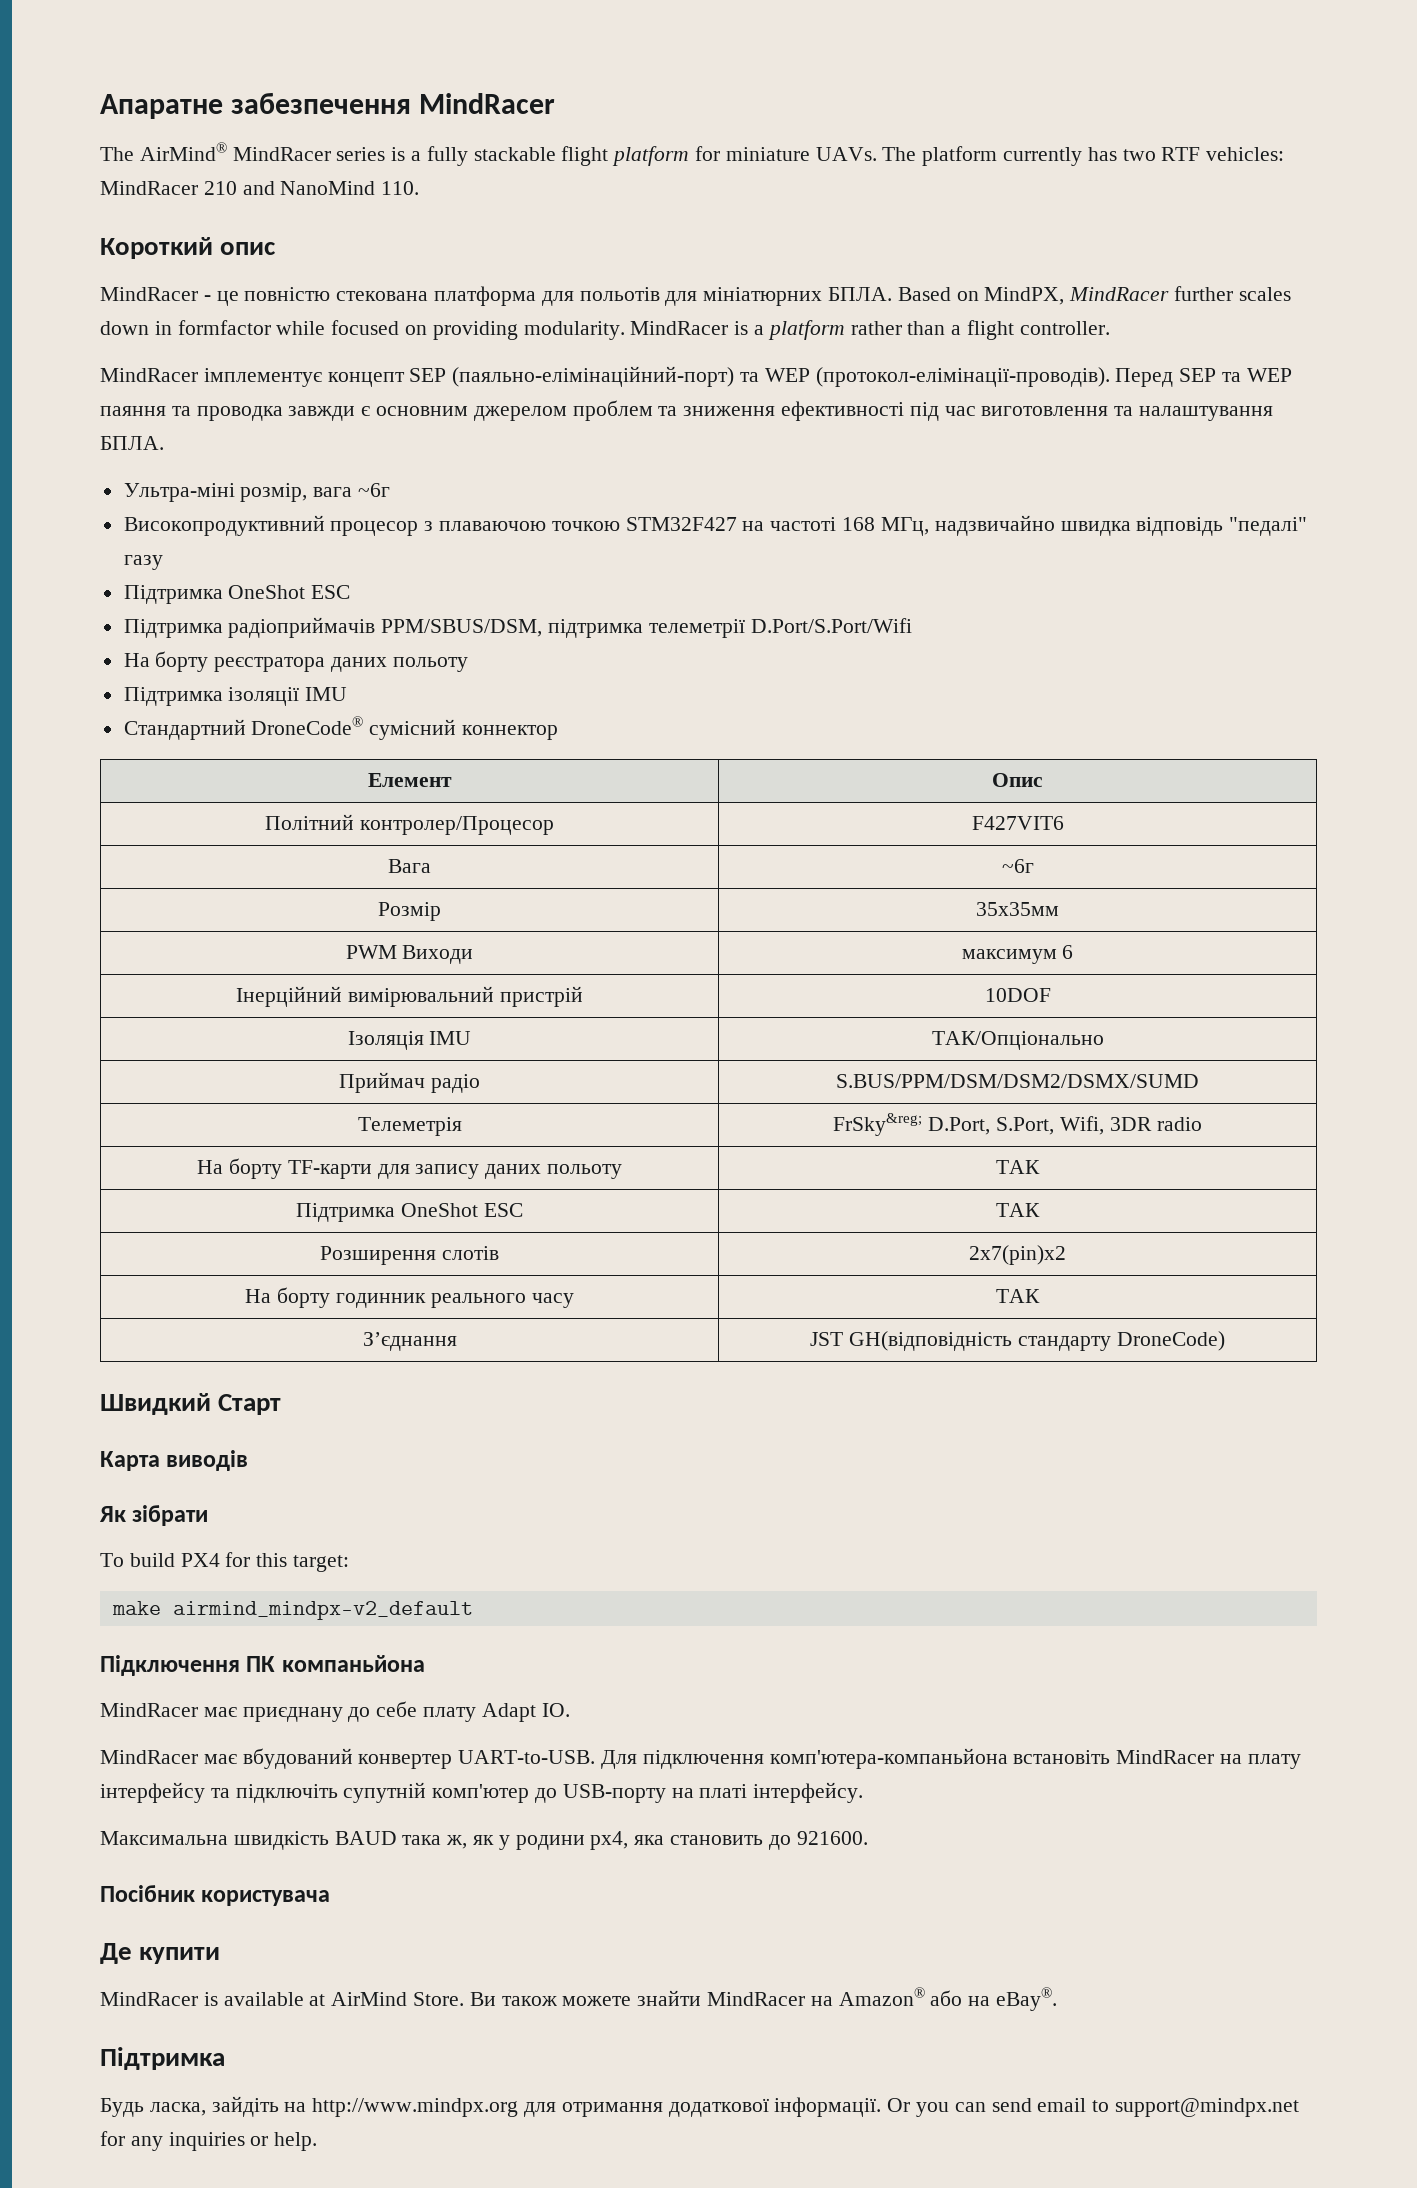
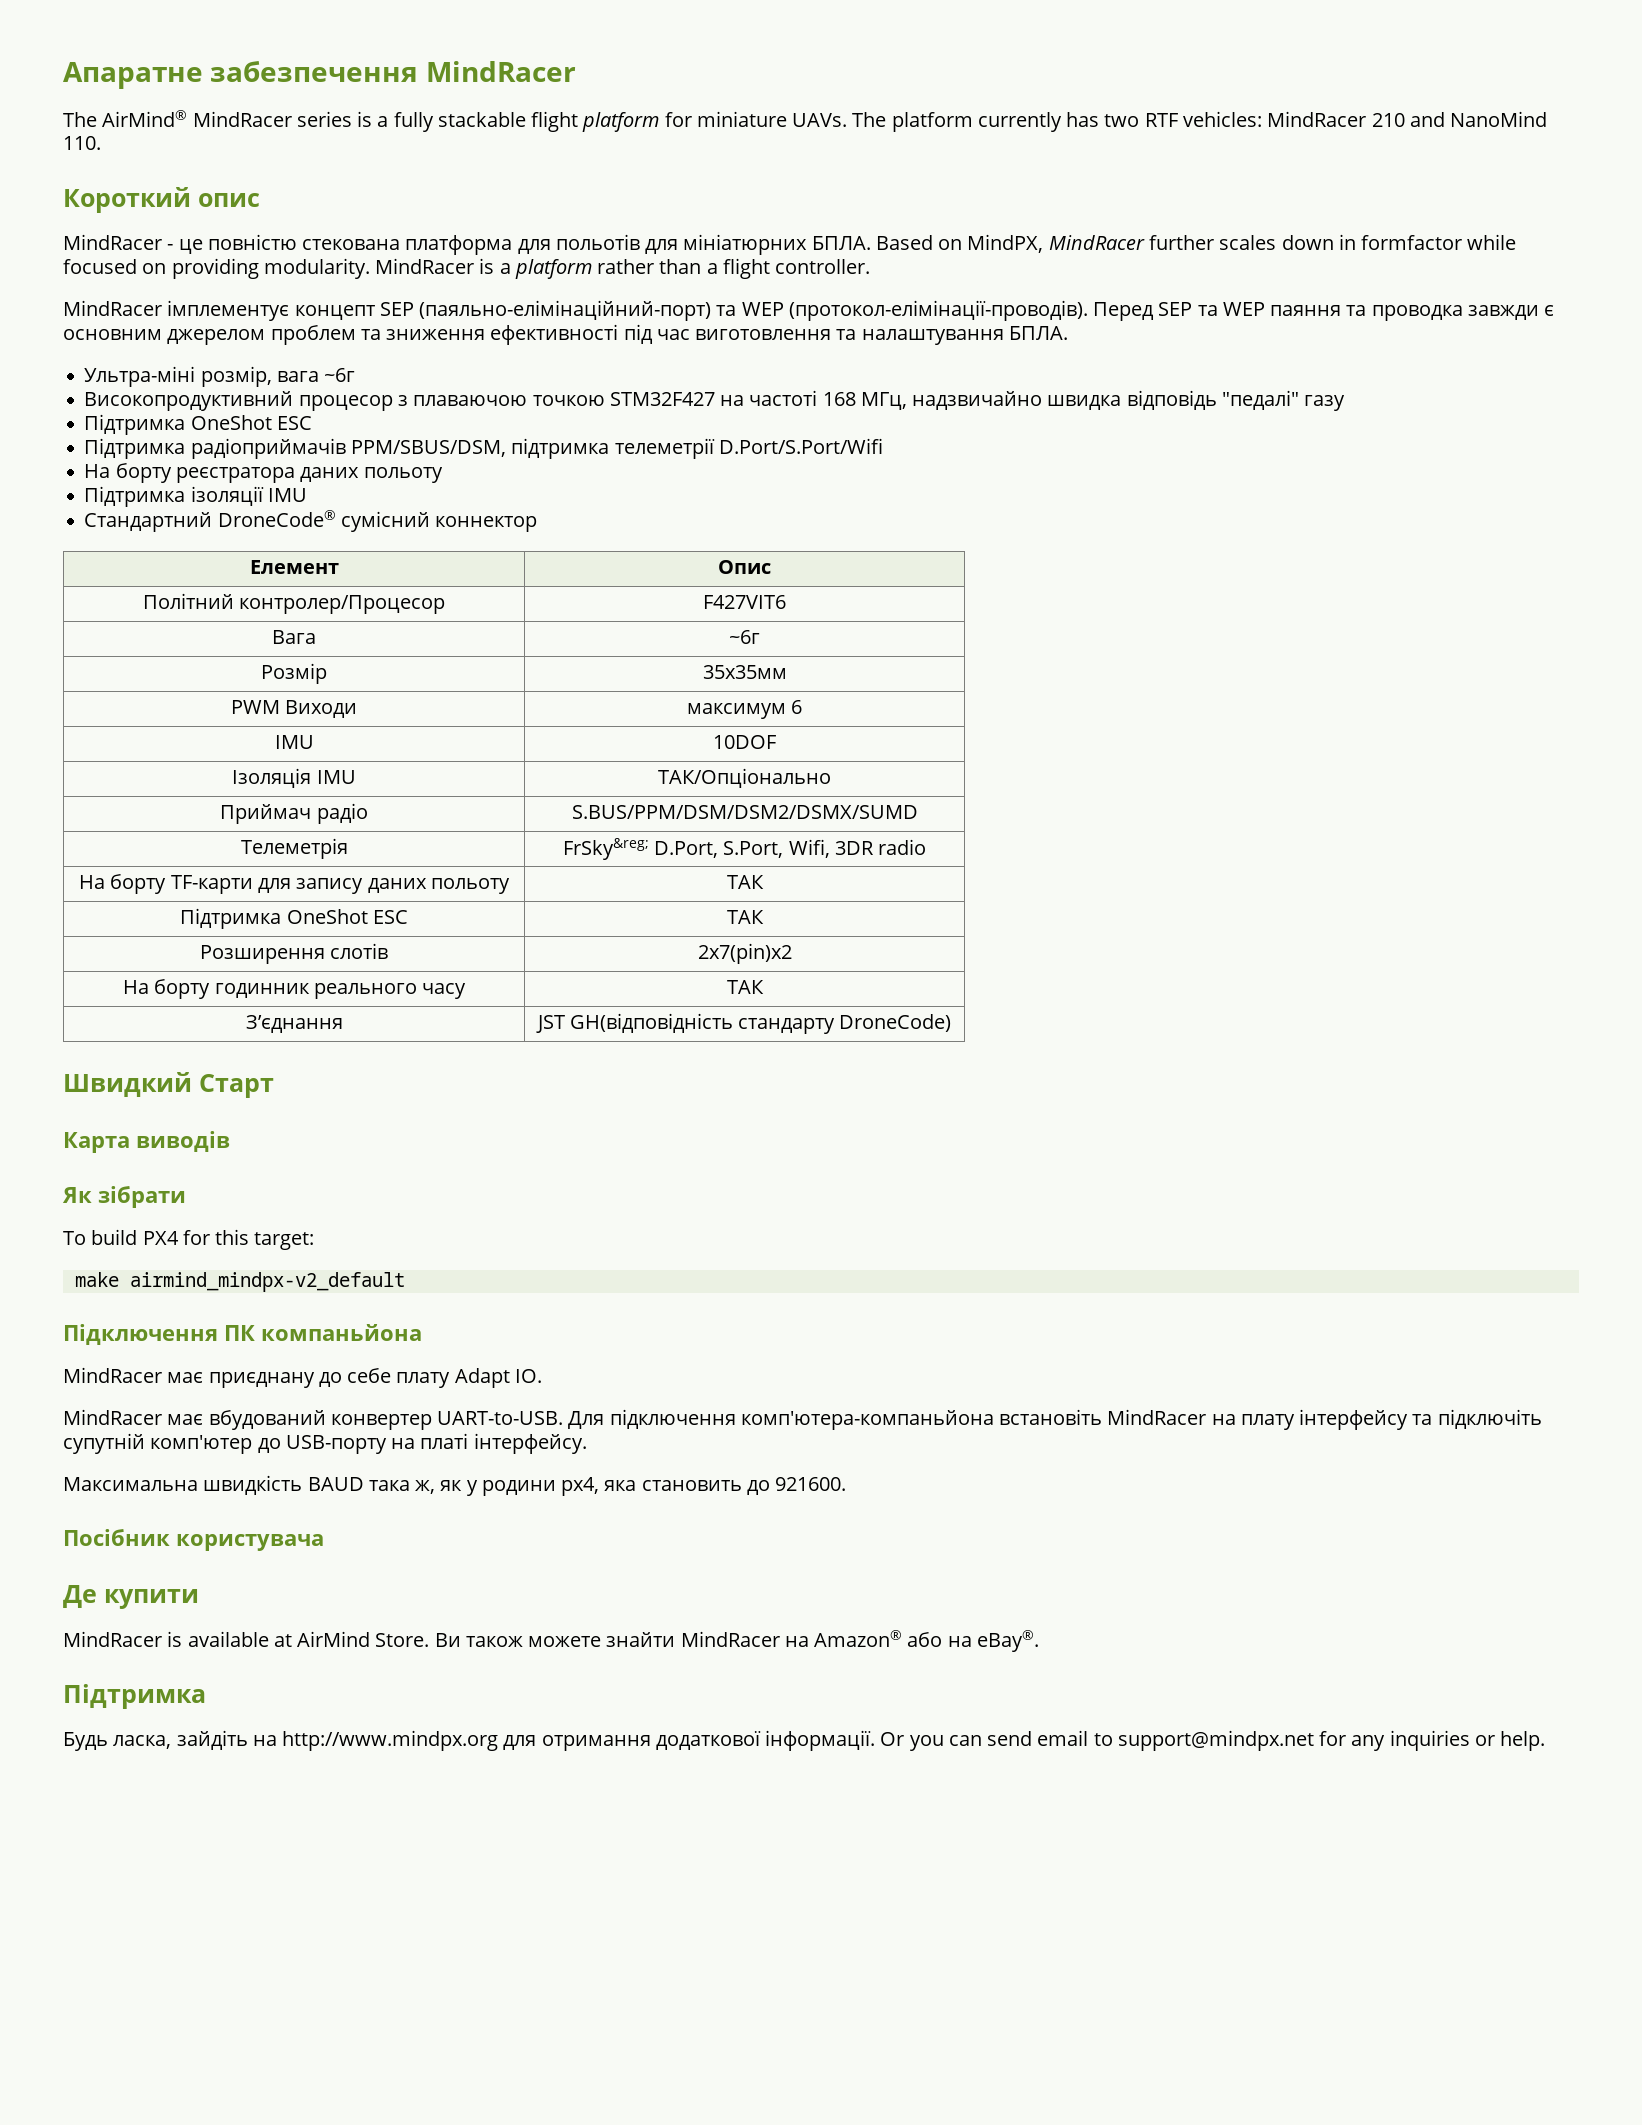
- Інерційний вимірювальний пристрій | 10DOF
+ IMU | 10DOF

